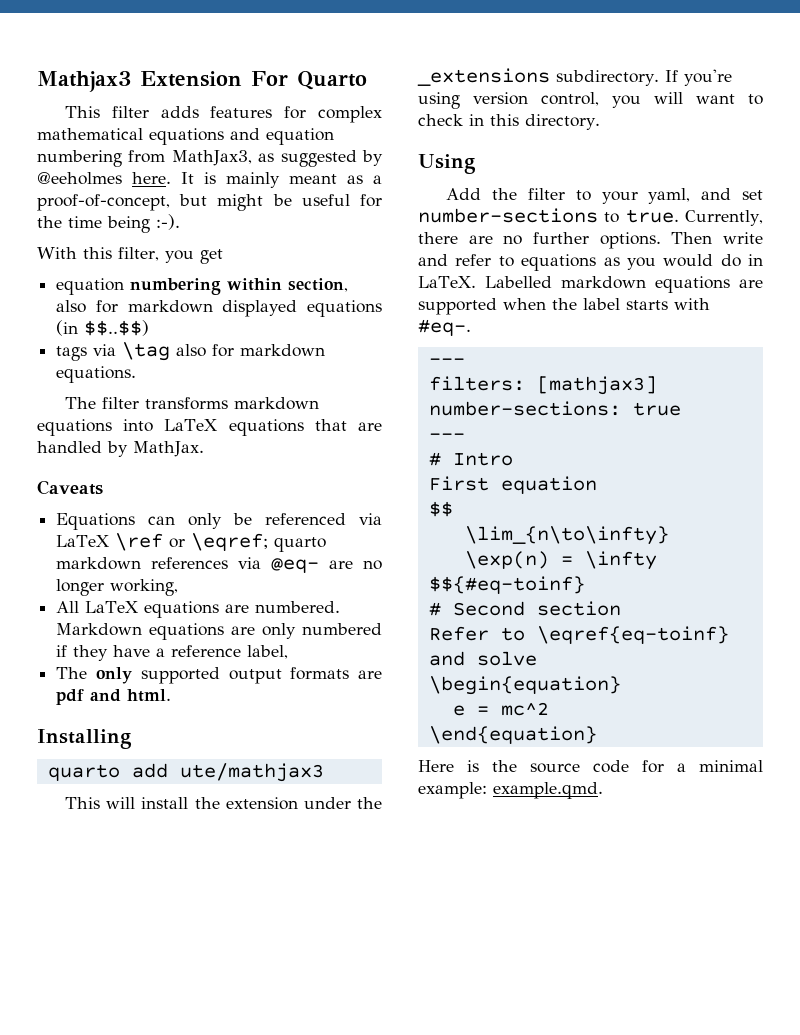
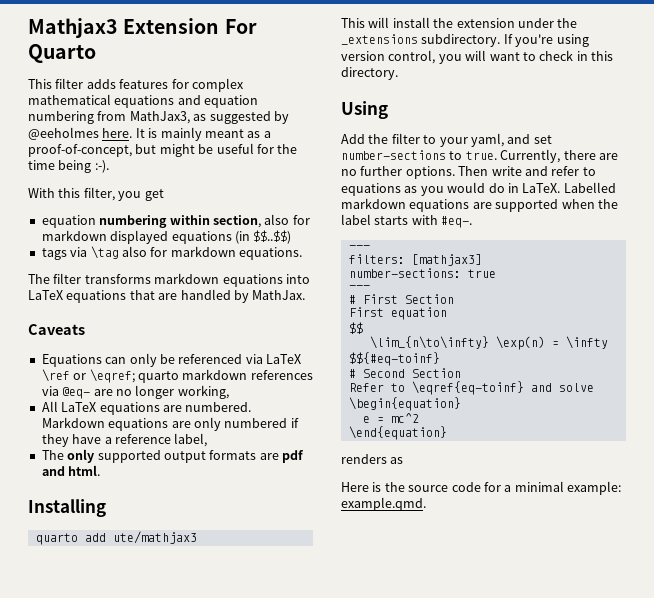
- # Intro
+ # First Section
- # Second section
+ # Second Section
+ renders as

